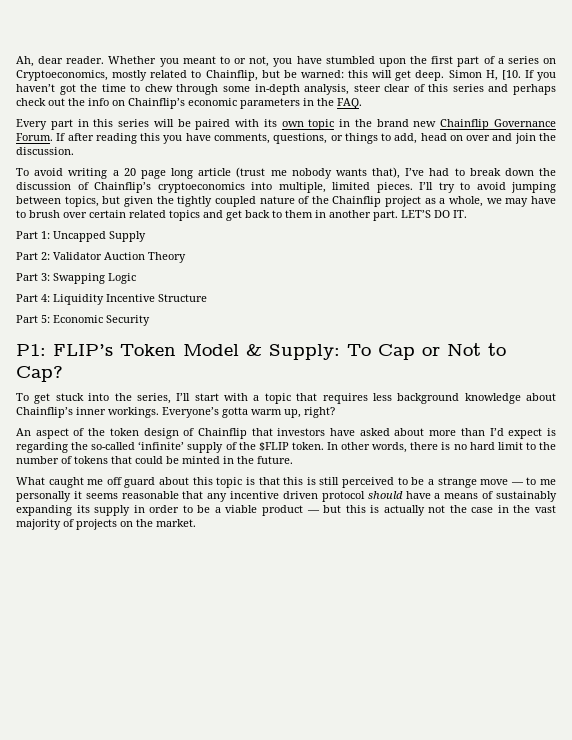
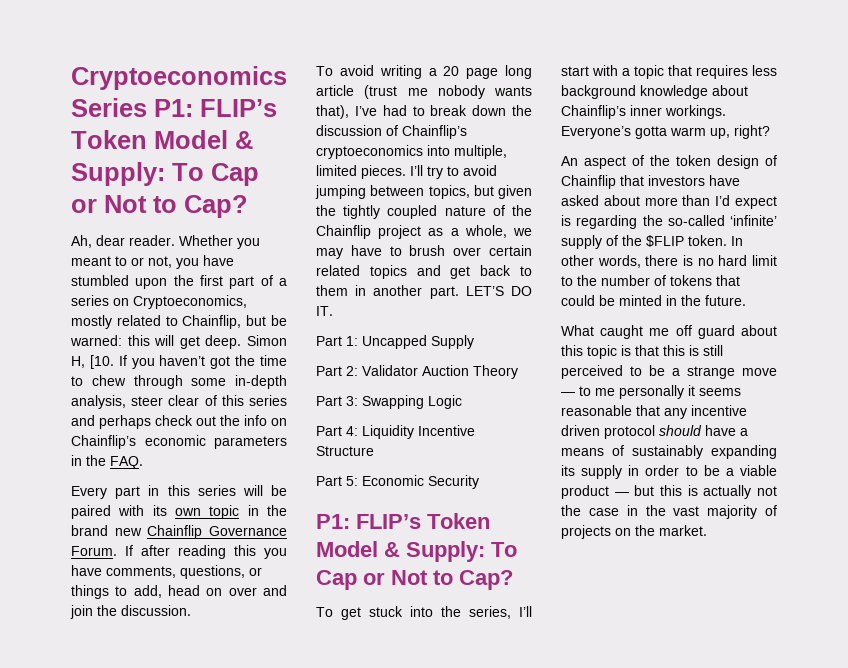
+ Cryptoeconomics Series P1: FLIP’s Token Model & Supply: To Cap or Not to Cap?

